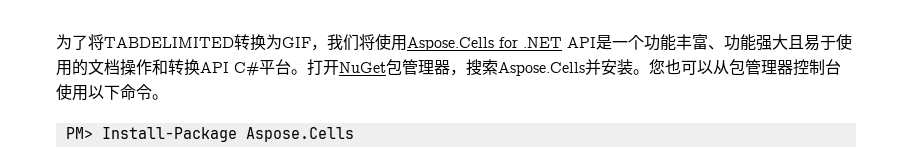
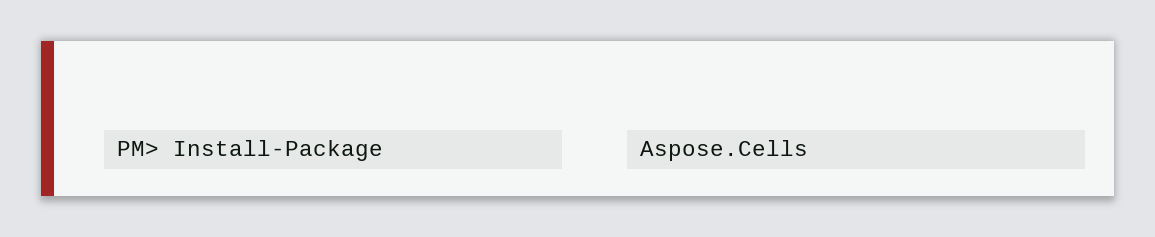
- 为了将TABDELIMITED转换为GIF，我们将使用Aspose.Cells for .NET API是一个功能丰富、功能强大且易于使用的文档操作和转换API C#平台。打开NuGet包管理器，搜索Aspose.Cells并安装。您也可以从包管理器控制台使用以下命令。

